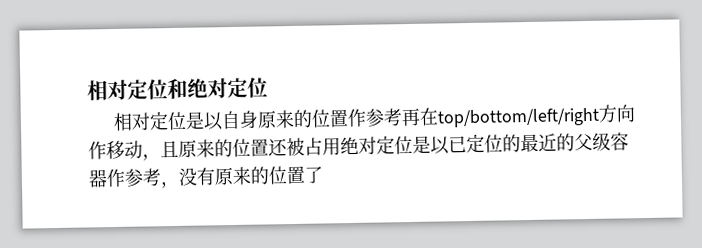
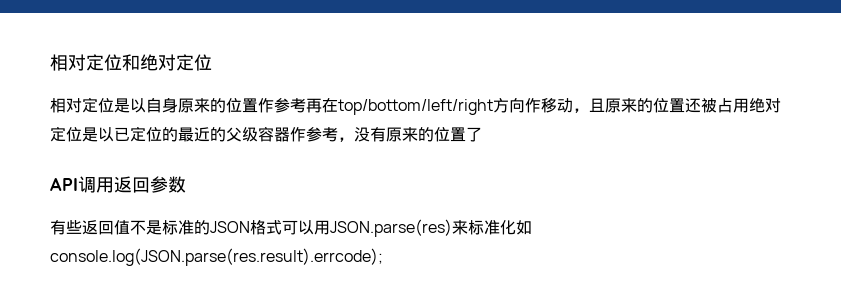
+ API调用返回参数
+ 有些返回值不是标准的JSON格式可以用JSON.parse(res)来标准化如console.log(JSON.parse(res.result).errcode);

